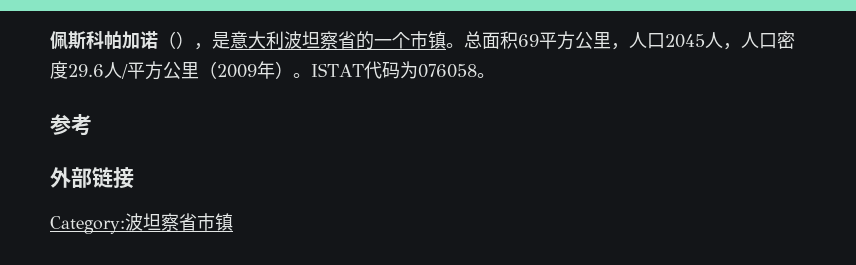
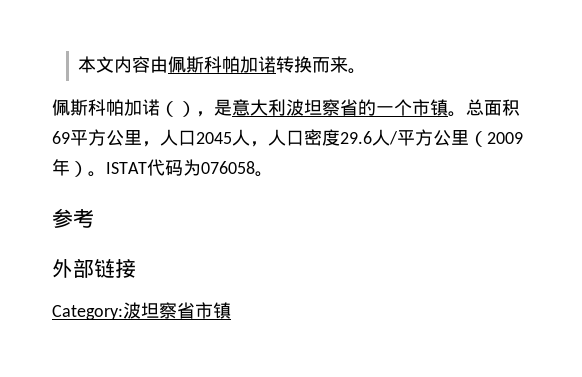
+ 本文内容由佩斯科帕加诺转换而来。

